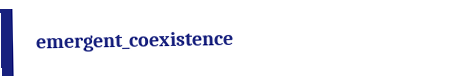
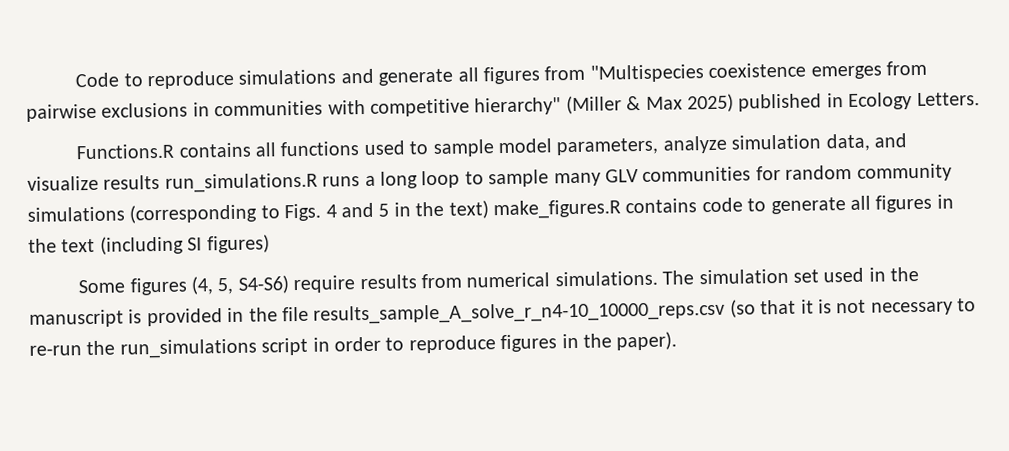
- emergent_coexistence
+ Code to reproduce simulations and generate all figures from "Multispecies coexistence emerges from pairwise exclusions in communities with competitive hierarchy" (Miller & Max 2025) published in Ecology Letters.
+ Functions.R contains all functions used to sample model parameters, analyze simulation data, and visualize results run_simulations.R runs a long loop to sample many GLV communities for random community simulations (corresponding to Figs. 4 and 5 in the text) make_figures.R contains code to generate all figures in the text (including SI figures)
+ Some figures (4, 5, S4-S6) require results from numerical simulations. The simulation set used in the manuscript is provided in the file results_sample_A_solve_r_n4-10_10000_reps.csv (so that it is not necessary to re-run the run_simulations script in order to reproduce figures in the paper).

